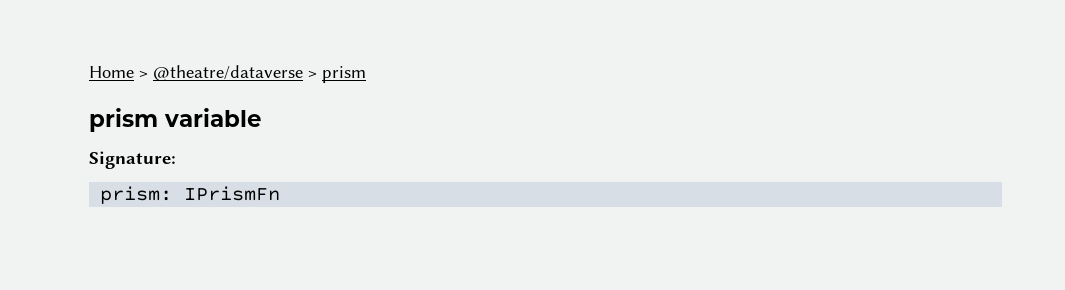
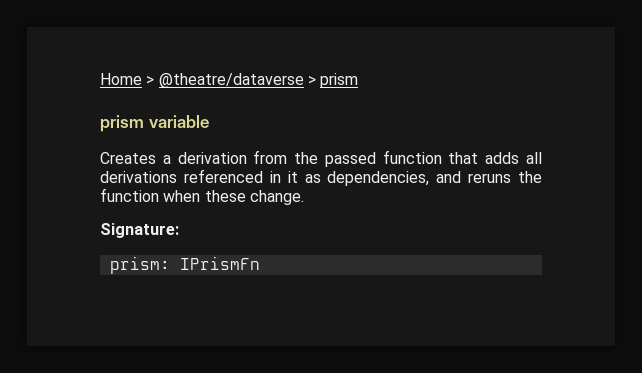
+ Creates a derivation from the passed function that adds all derivations referenced in it as dependencies, and reruns the function when these change.

